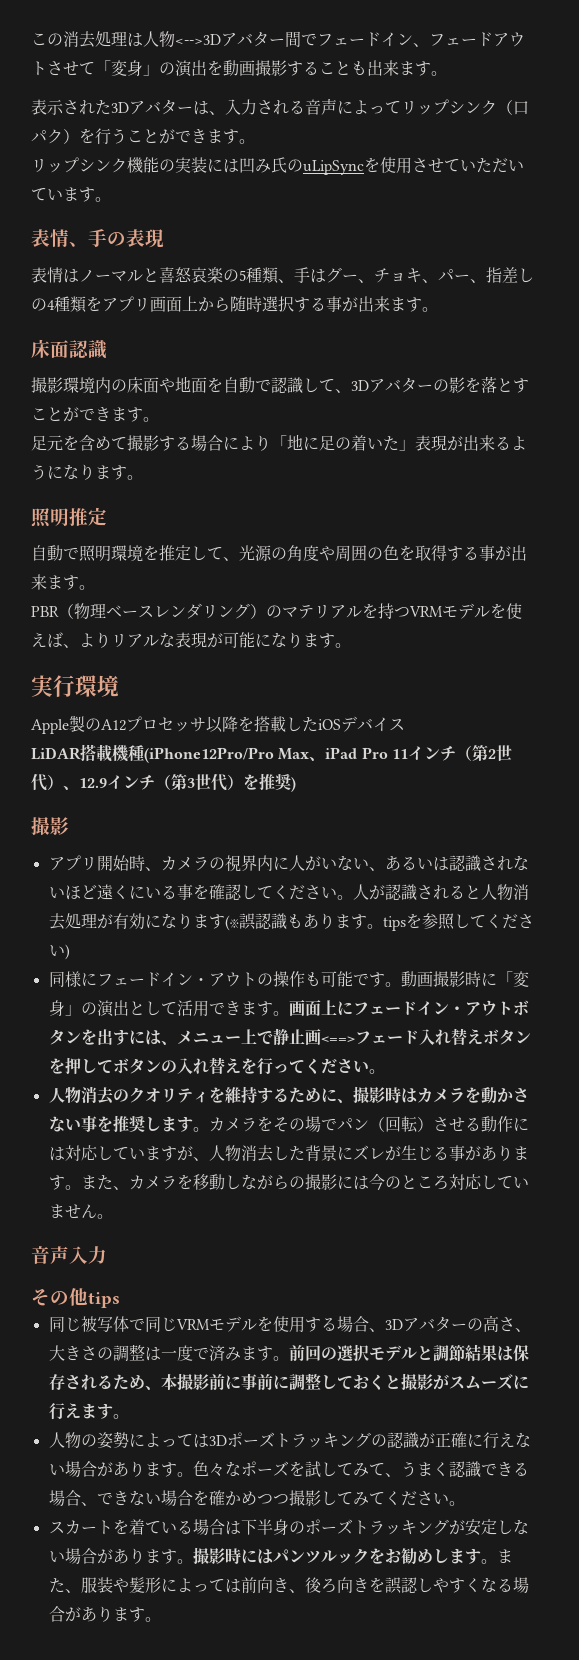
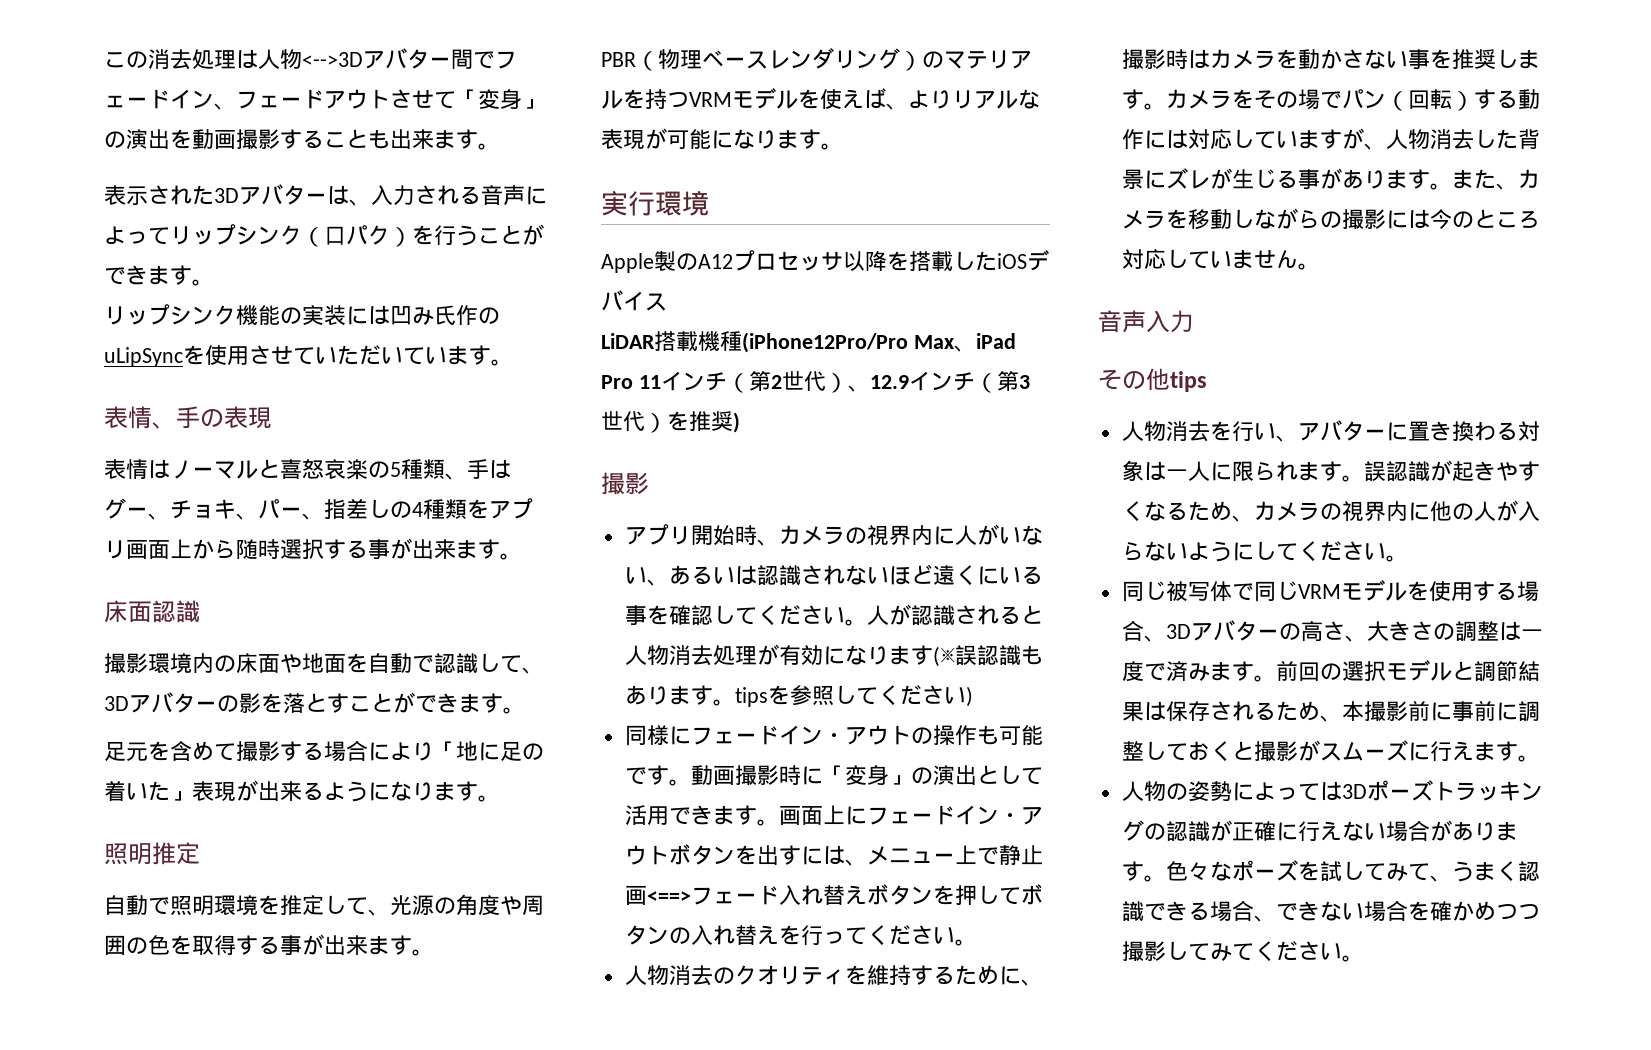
- リップシンク機能の実装には凹み氏のuLipSyncを使用させていただいています。
+ リップシンク機能の実装には凹み氏作のuLipSyncを使用させていただいています。
- カメラをその場でパン（回転）させる動作には対応していますが、人物消去した背景にズレが生じる事があります。
+ カメラをその場でパン（回転）する動作には対応していますが、人物消去した背景にズレが生じる事があります。
+ 人物消去を行い、アバターに置き換わる対象は一人に限られます。誤認識が起きやすくなるため、カメラの視界内に他の人が入らないようにしてください。
- スカートを着ている場合は下半身のポーズトラッキングが安定しない場合があります。撮影時にはパンツルックをお勧めします。また、服装や髪形によっては前向き、後ろ向きを誤認しやすくなる場合があります。

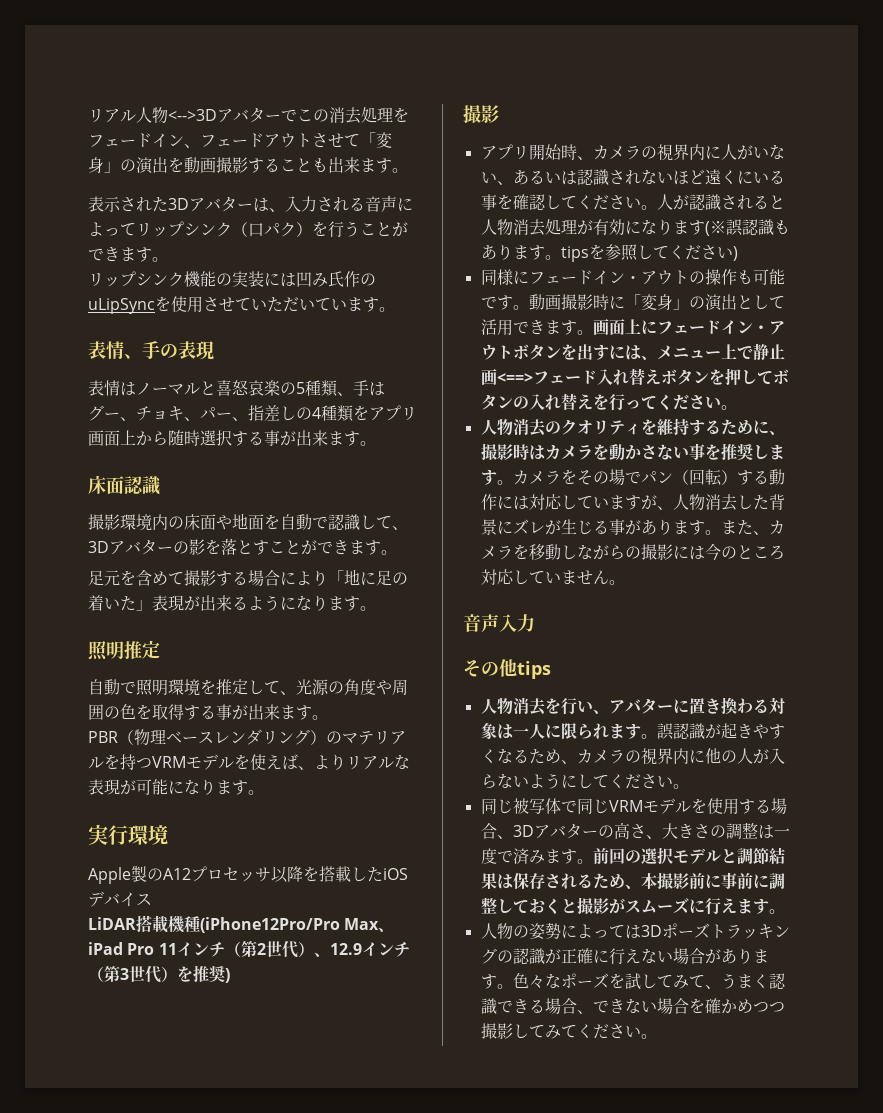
- この消去処理は人物<-->3Dアバター間でフェードイン、フェードアウトさせて「変身」の演出を動画撮影することも出来ます。
+ リアル人物<-->3Dアバターでこの消去処理をフェードイン、フェードアウトさせて「変身」の演出を動画撮影することも出来ます。

